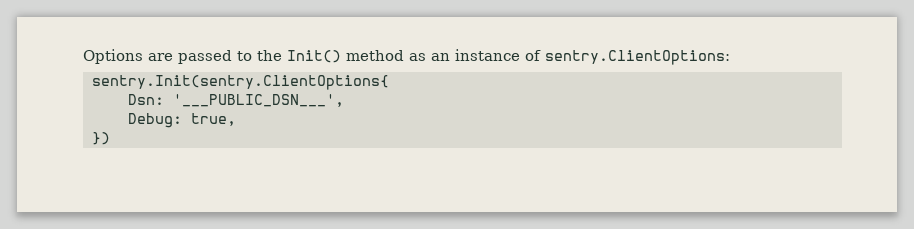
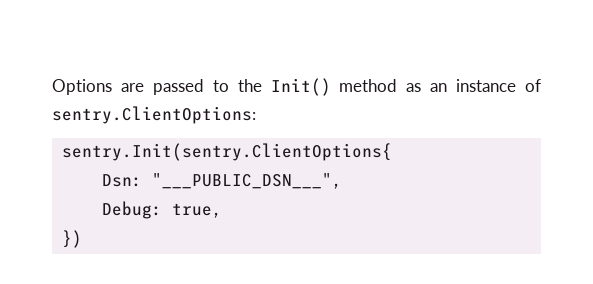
- Dsn: '___PUBLIC_DSN___',
+ Dsn: "___PUBLIC_DSN___",

